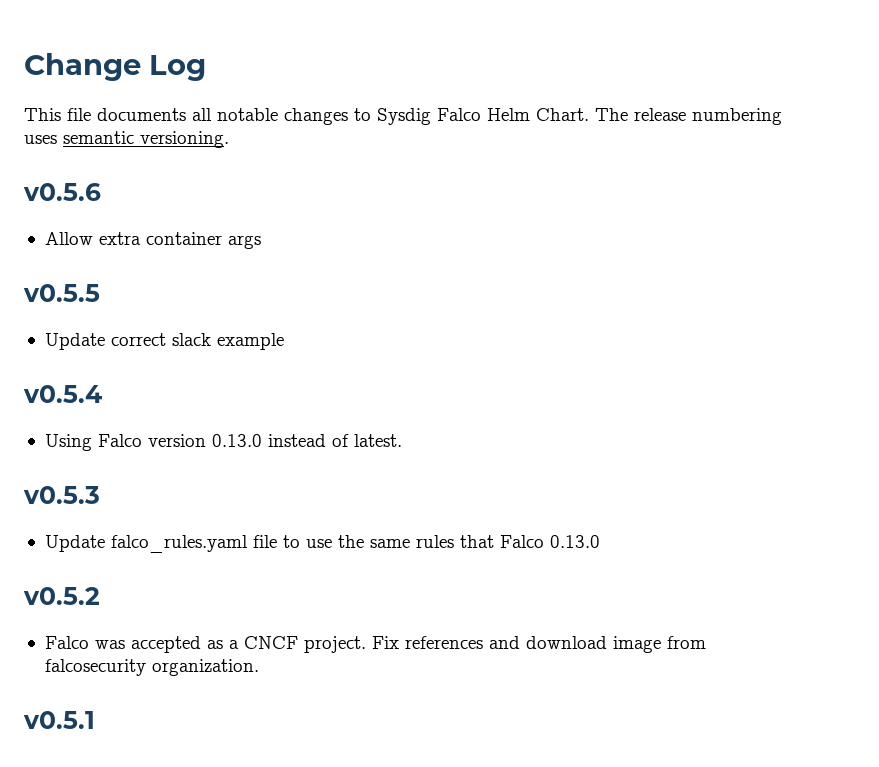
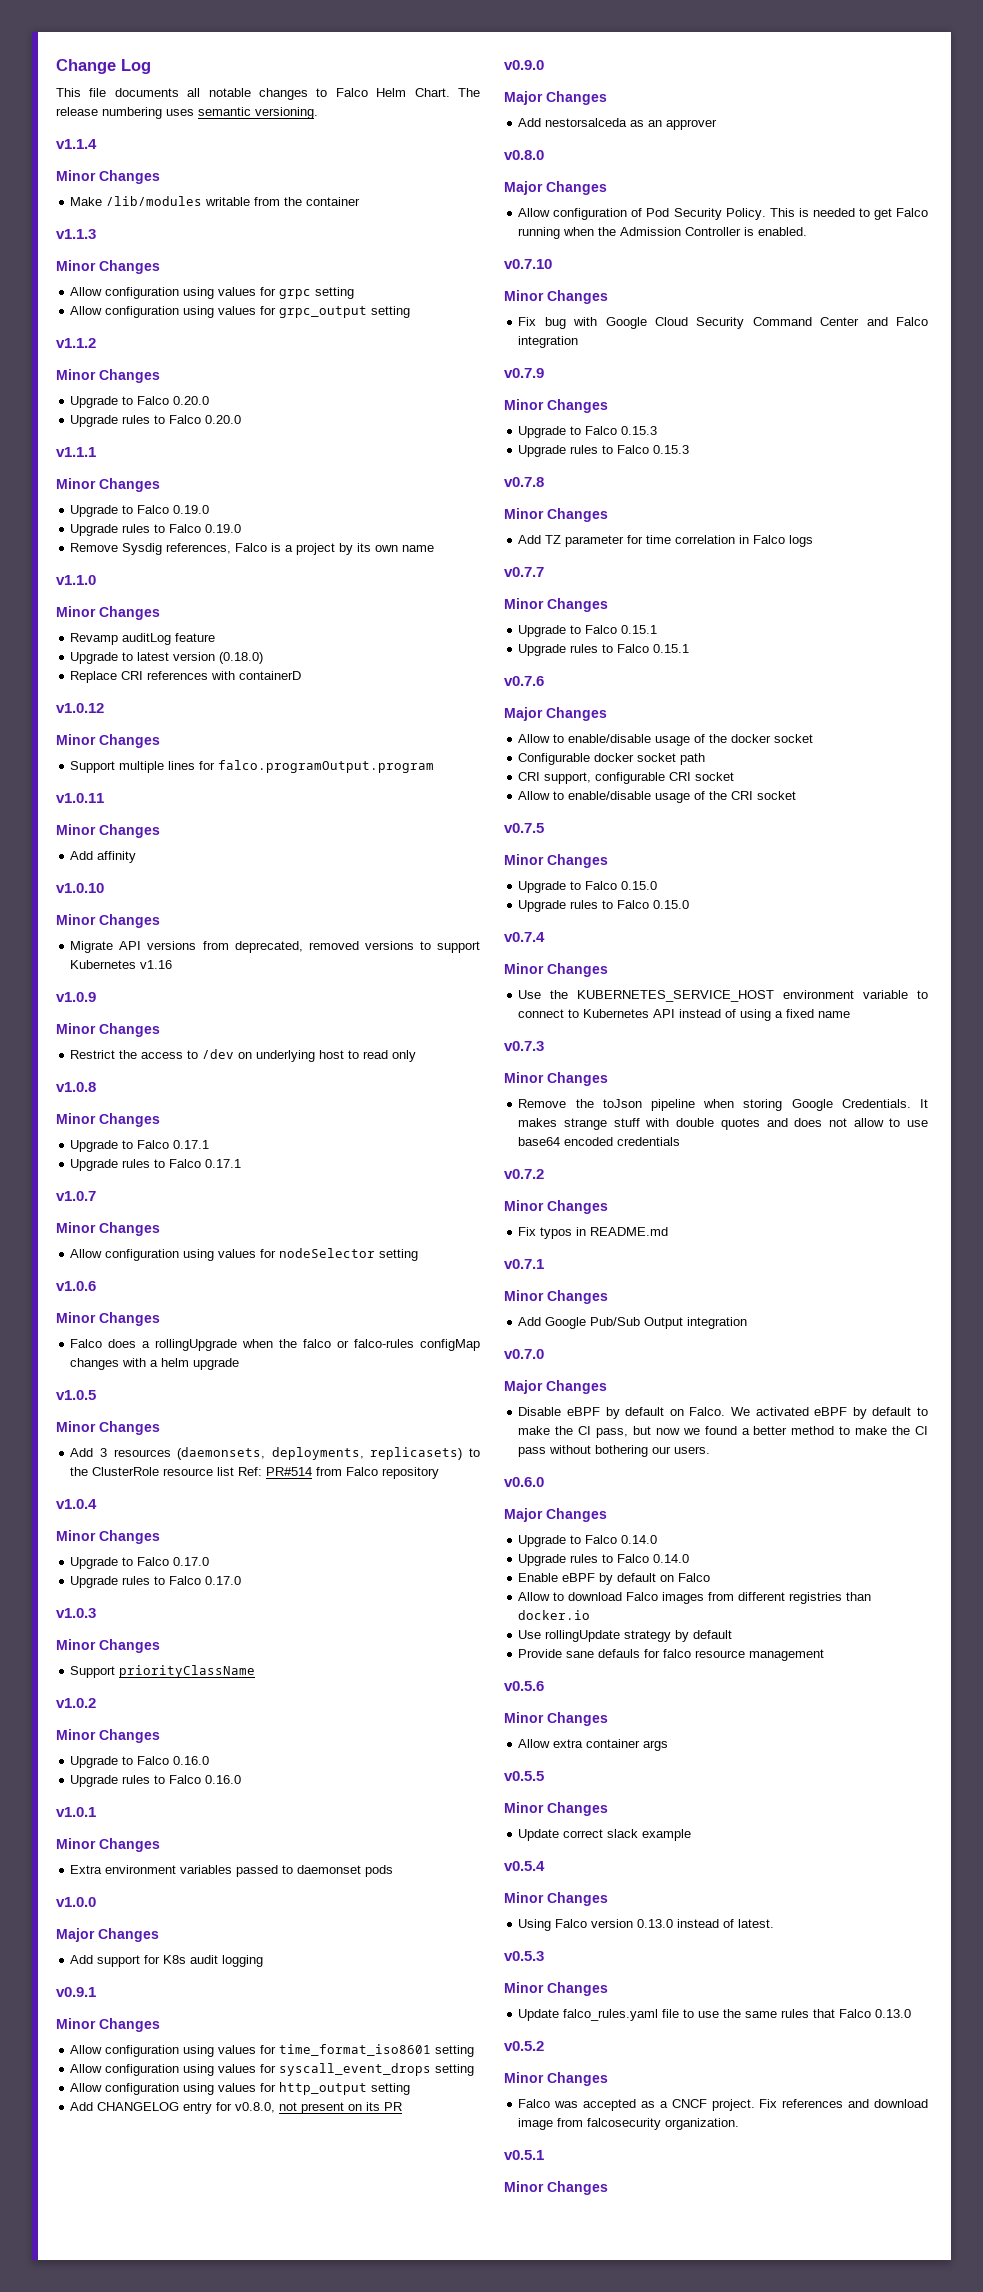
- This file documents all notable changes to Sysdig Falco Helm Chart.
+ This file documents all notable changes to Falco Helm Chart.
+ v1.1.4
+ Minor Changes
+ Make /lib/modules writable from the container
+ v1.1.3
+ Minor Changes
+ Allow configuration using values for grpc setting
+ Allow configuration using values for grpc_output setting
+ v1.1.2
+ Minor Changes
+ Upgrade to Falco 0.20.0
+ Upgrade rules to Falco 0.20.0
+ v1.1.1
+ Minor Changes
+ Upgrade to Falco 0.19.0
+ Upgrade rules to Falco 0.19.0
+ Remove Sysdig references, Falco is a project by its own name
+ v1.1.0
+ Minor Changes
+ Revamp auditLog feature
+ Upgrade to latest version (0.18.0)
+ Replace CRI references with containerD
+ v1.0.12
+ Minor Changes
+ Support multiple lines for falco.programOutput.program
+ v1.0.11
+ Minor Changes
+ Add affinity
+ v1.0.10
+ Minor Changes
+ Migrate API versions from deprecated, removed versions to support Kubernetes v1.16
+ v1.0.9
+ Minor Changes
+ Restrict the access to /dev on underlying host to read only
+ v1.0.8
+ Minor Changes
+ Upgrade to Falco 0.17.1
+ Upgrade rules to Falco 0.17.1
+ v1.0.7
+ Minor Changes
+ Allow configuration using values for nodeSelector setting
+ v1.0.6
+ Minor Changes
+ Falco does a rollingUpgrade when the falco or falco-rules configMap changes with a helm upgrade
+ v1.0.5
+ Minor Changes
+ Add 3 resources (daemonsets, deployments, replicasets) to the ClusterRole resource list Ref: PR#514 from Falco repository
+ v1.0.4
+ Minor Changes
+ Upgrade to Falco 0.17.0
+ Upgrade rules to Falco 0.17.0
+ v1.0.3
+ Minor Changes
+ Support priorityClassName
+ v1.0.2
+ Minor Changes
+ Upgrade to Falco 0.16.0
+ Upgrade rules to Falco 0.16.0
+ v1.0.1
+ Minor Changes
+ Extra environment variables passed to daemonset pods
+ v1.0.0
+ Major Changes
+ Add support for K8s audit logging
+ v0.9.1
+ Minor Changes
+ Allow configuration using values for time_format_iso8601 setting
+ Allow configuration using values for syscall_event_drops setting
+ Allow configuration using values for http_output setting
+ Add CHANGELOG entry for v0.8.0, not present on its PR
+ v0.9.0
+ Major Changes
+ Add nestorsalceda as an approver
+ v0.8.0
+ Major Changes
+ Allow configuration of Pod Security Policy. This is needed to get Falco running when the Admission Controller is enabled.
+ v0.7.10
+ Minor Changes
+ Fix bug with Google Cloud Security Command Center and Falco integration
+ v0.7.9
+ Minor Changes
+ Upgrade to Falco 0.15.3
+ Upgrade rules to Falco 0.15.3
+ v0.7.8
+ Minor Changes
+ Add TZ parameter for time correlation in Falco logs
+ v0.7.7
+ Minor Changes
+ Upgrade to Falco 0.15.1
+ Upgrade rules to Falco 0.15.1
+ v0.7.6
+ Major Changes
+ Allow to enable/disable usage of the docker socket
+ Configurable docker socket path
+ CRI support, configurable CRI socket
+ Allow to enable/disable usage of the CRI socket
+ v0.7.5
+ Minor Changes
+ Upgrade to Falco 0.15.0
+ Upgrade rules to Falco 0.15.0
+ v0.7.4
+ Minor Changes
+ Use the KUBERNETES_SERVICE_HOST environment variable to connect to Kubernetes API instead of using a fixed name
+ v0.7.3
+ Minor Changes
+ Remove the toJson pipeline when storing Google Credentials. It makes strange stuff with double quotes and does not allow to use base64 encoded credentials
+ v0.7.2
+ Minor Changes
+ Fix typos in README.md
+ v0.7.1
+ Minor Changes
+ Add Google Pub/Sub Output integration
+ v0.7.0
+ Major Changes
+ Disable eBPF by default on Falco. We activated eBPF by default to make the CI pass, but now we found a better method to make the CI pass without bothering our users.
+ v0.6.0
+ Major Changes
+ Upgrade to Falco 0.14.0
+ Upgrade rules to Falco 0.14.0
+ Enable eBPF by default on Falco
+ Allow to download Falco images from different registries than docker.io
+ Use rollingUpdate strategy by default
+ Provide sane defauls for falco resource management
  v0.5.6
+ Minor Changes
  v0.5.5
+ Minor Changes
  v0.5.4
+ Minor Changes
  v0.5.3
+ Minor Changes
  v0.5.2
+ Minor Changes
  v0.5.1
+ Minor Changes

